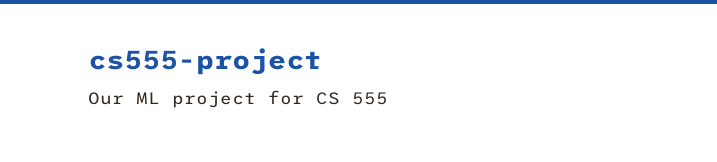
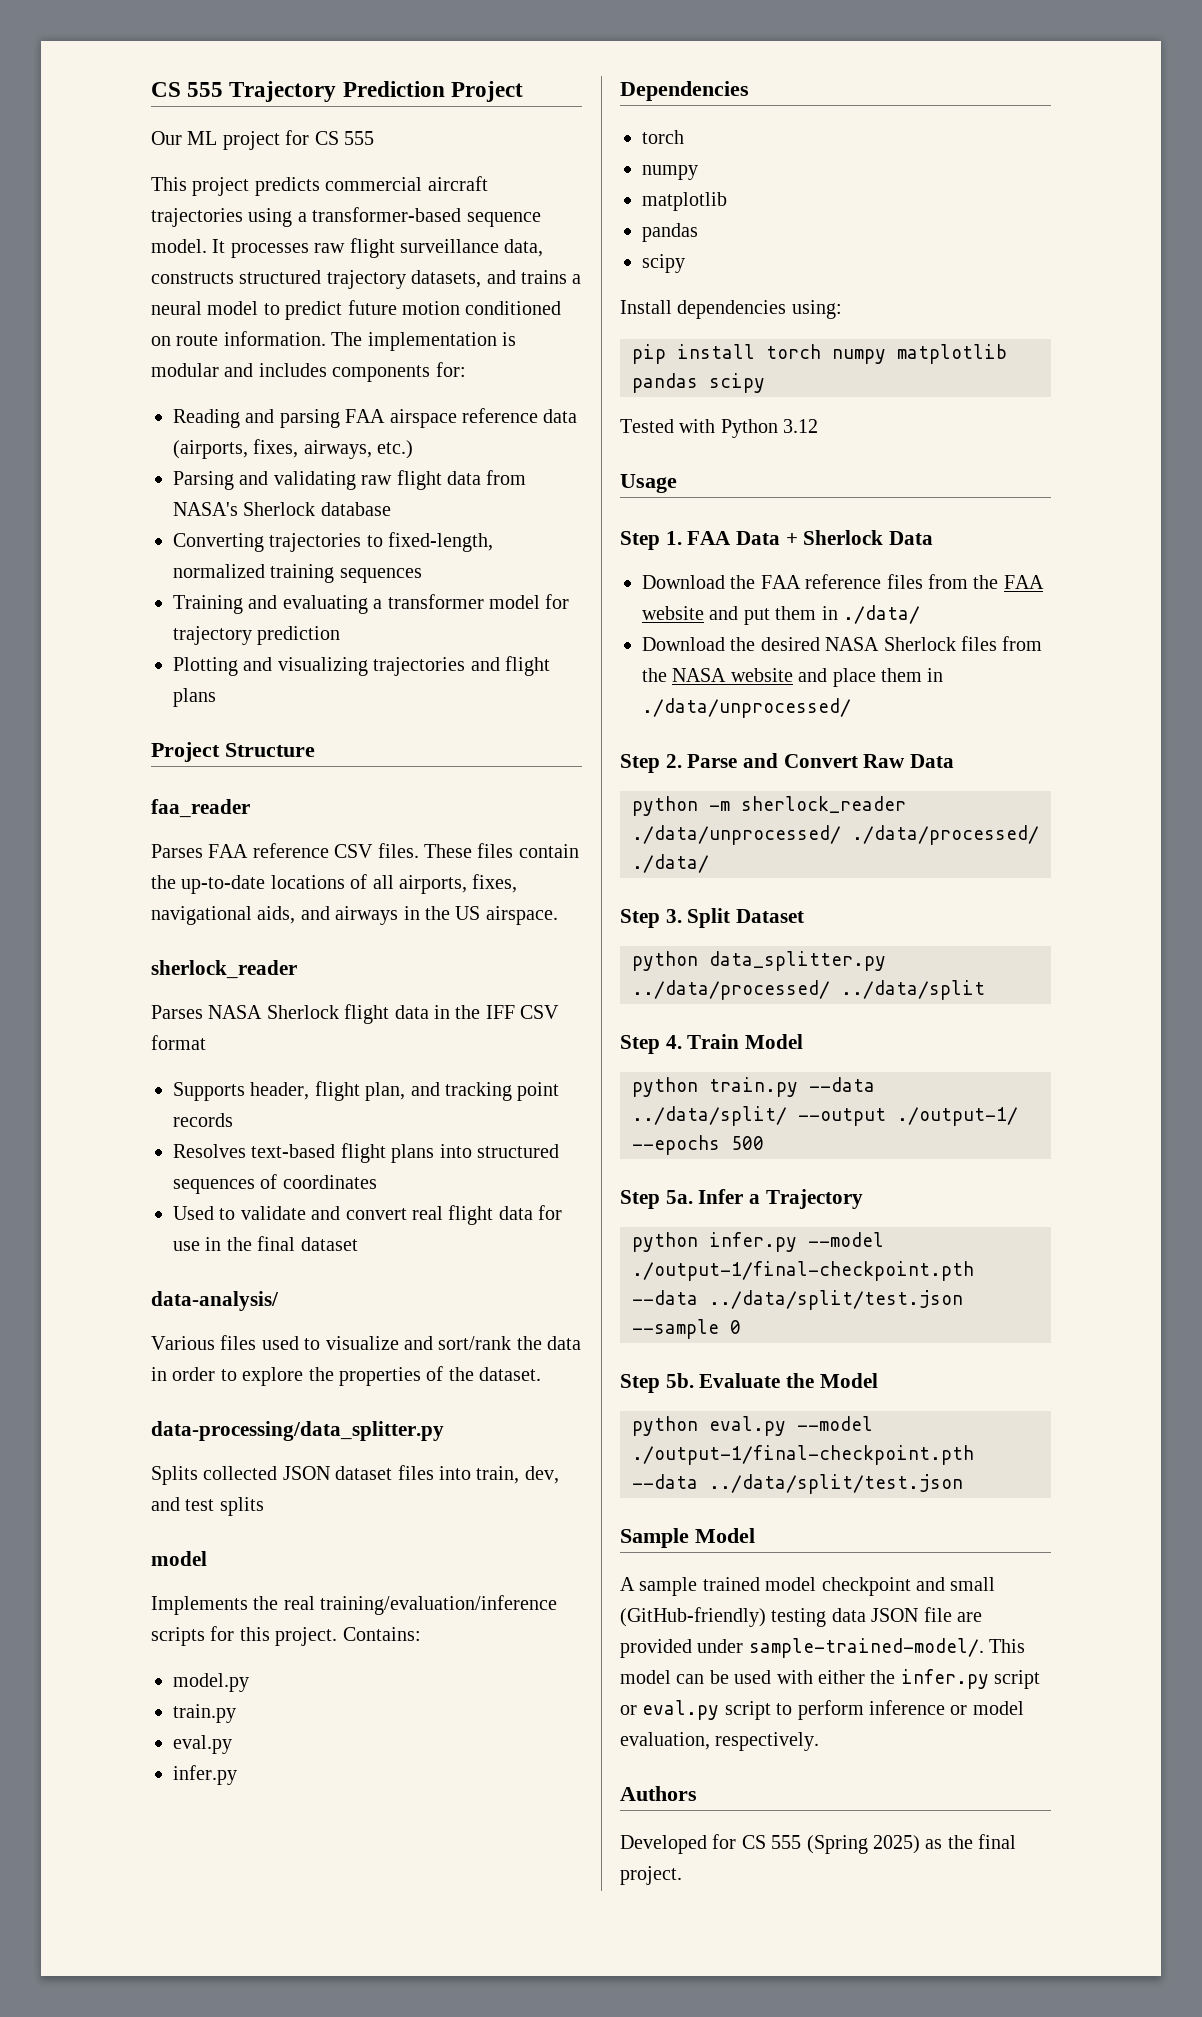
- cs555-project
+ CS 555 Trajectory Prediction Project
+ This project predicts commercial aircraft trajectories using a transformer-based sequence model. It processes raw flight surveillance data, constructs structured trajectory datasets, and trains a neural model to predict future motion conditioned on route information. The implementation is modular and includes components for:
+ Reading and parsing FAA airspace reference data (airports, fixes, airways, etc.)
+ Parsing and validating raw flight data from NASA's Sherlock database
+ Converting trajectories to fixed-length, normalized training sequences
+ Training and evaluating a transformer model for trajectory prediction
+ Plotting and visualizing trajectories and flight plans
+ Project Structure
+ faa_reader
+ Parses FAA reference CSV files. These files contain the up-to-date locations of all airports, fixes, navigational aids, and airways in the US airspace.
+ sherlock_reader
+ Parses NASA Sherlock flight data in the IFF CSV format
+ Supports header, flight plan, and tracking point records
+ Resolves text-based flight plans into structured sequences of coordinates
+ Used to validate and convert real flight data for use in the final dataset
+ data-analysis/
+ Various files used to visualize and sort/rank the data in order to explore the properties of the dataset.
+ data-processing/data_splitter.py
+ Splits collected JSON dataset files into train, dev, and test splits
+ model
+ Implements the real training/evaluation/inference scripts for this project. Contains:
+ model.py
+ train.py
+ eval.py
+ infer.py
+ Dependencies
+ torch
+ numpy
+ matplotlib
+ pandas
+ scipy
+ Install dependencies using:
+ pip install torch numpy matplotlib pandas scipy
+ Tested with Python 3.12
+ Usage
+ Step 1. FAA Data + Sherlock Data
+ Download the FAA reference files from the FAA website and put them in ./data/
+ Download the desired NASA Sherlock files from the NASA website and place them in ./data/unprocessed/
+ Step 2. Parse and Convert Raw Data
+ python -m sherlock_reader ./data/unprocessed/ ./data/processed/ ./data/
+ Step 3. Split Dataset
+ python data_splitter.py ../data/processed/ ../data/split
+ Step 4. Train Model
+ python train.py --data ../data/split/ --output ./output-1/ --epochs 500
+ Step 5a. Infer a Trajectory
+ python infer.py --model ./output-1/final-checkpoint.pth --data ../data/split/test.json --sample 0
+ Step 5b. Evaluate the Model
+ python eval.py --model ./output-1/final-checkpoint.pth --data ../data/split/test.json
+ Sample Model
+ A sample trained model checkpoint and small (GitHub-friendly) testing data JSON file are provided under sample-trained-model/. This model can be used with either the infer.py script or eval.py script to perform inference or model evaluation, respectively.
+ Authors
+ Developed for CS 555 (Spring 2025) as the final project.

